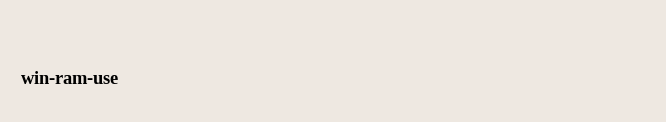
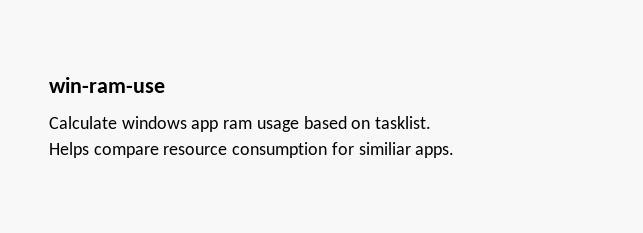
+ Calculate windows app ram usage based on tasklist.
+ Helps compare resource consumption for similiar apps.

